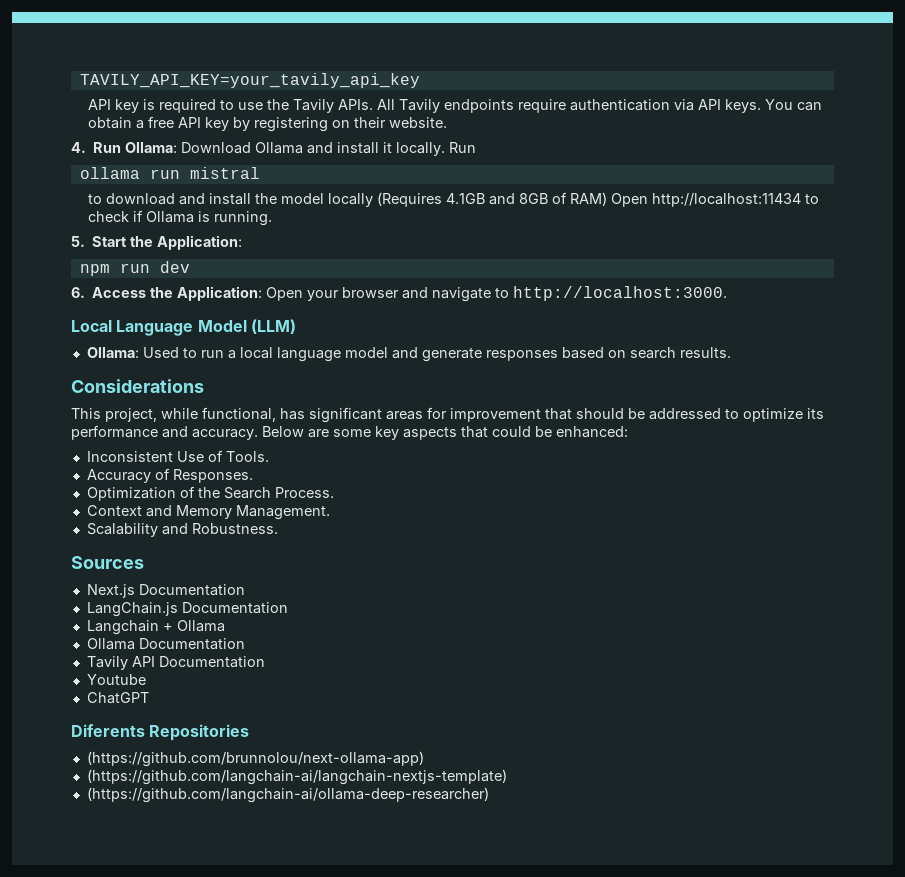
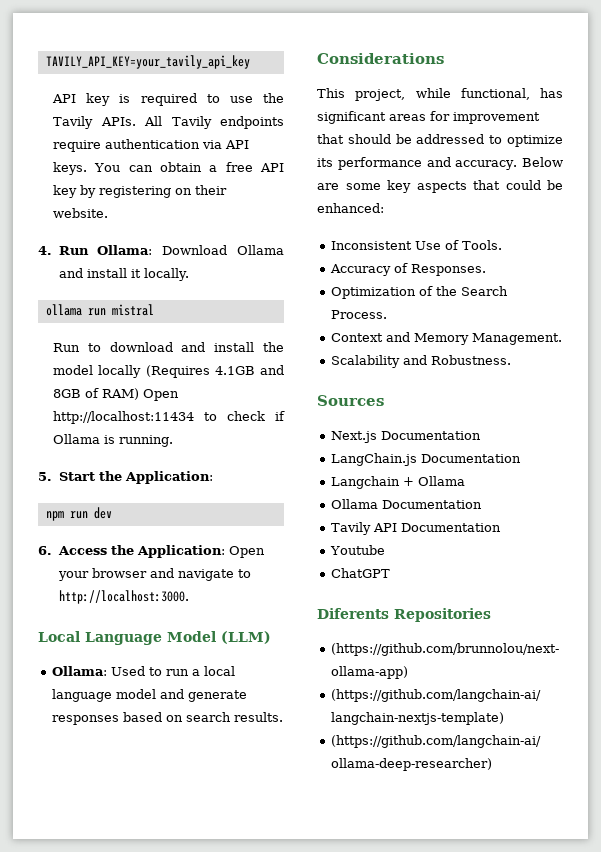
- 4. Run Ollama: Download Ollama and install it locally. Run
+ 4. Run Ollama: Download Ollama and install it locally.
- to download and install the model locally (Requires 4.1GB and 8GB of RAM) Open http://localhost:11434 to check if Ollama is running.
+ Run to download and install the model locally (Requires 4.1GB and 8GB of RAM) Open http://localhost:11434 to check if Ollama is running.

